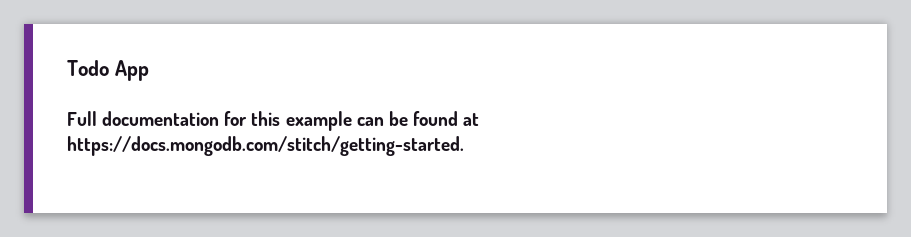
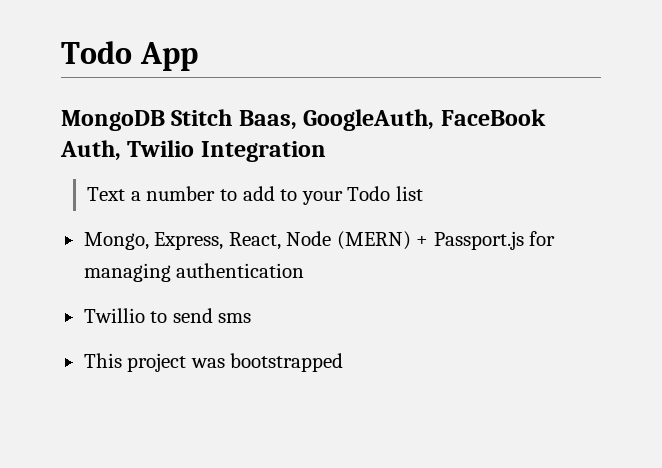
- Full documentation for this example can be found at https://docs.mongodb.com/stitch/getting-started.
+ MongoDB Stitch Baas, GoogleAuth, FaceBook Auth, Twilio Integration
+ Text a number to add to your Todo list
+ Mongo, Express, React, Node (MERN) + Passport.js for managing authentication
+ Twillio to send sms
+ This project was bootstrapped

